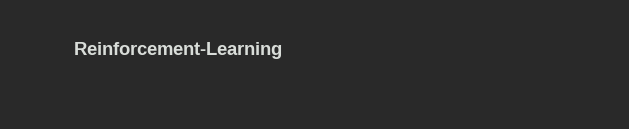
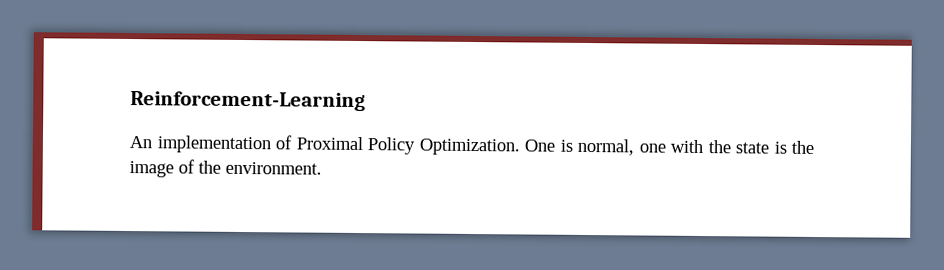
+ An implementation of Proximal Policy Optimization. One is normal, one with the state is the image of the environment.

